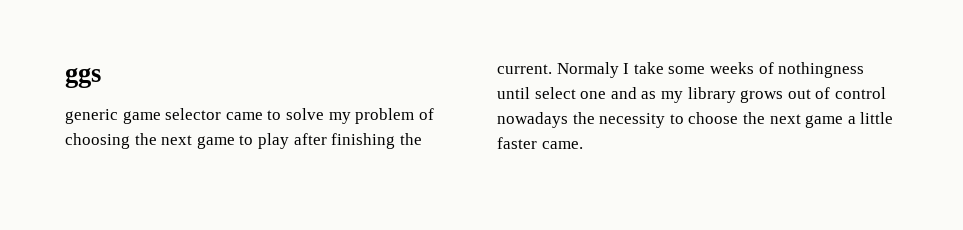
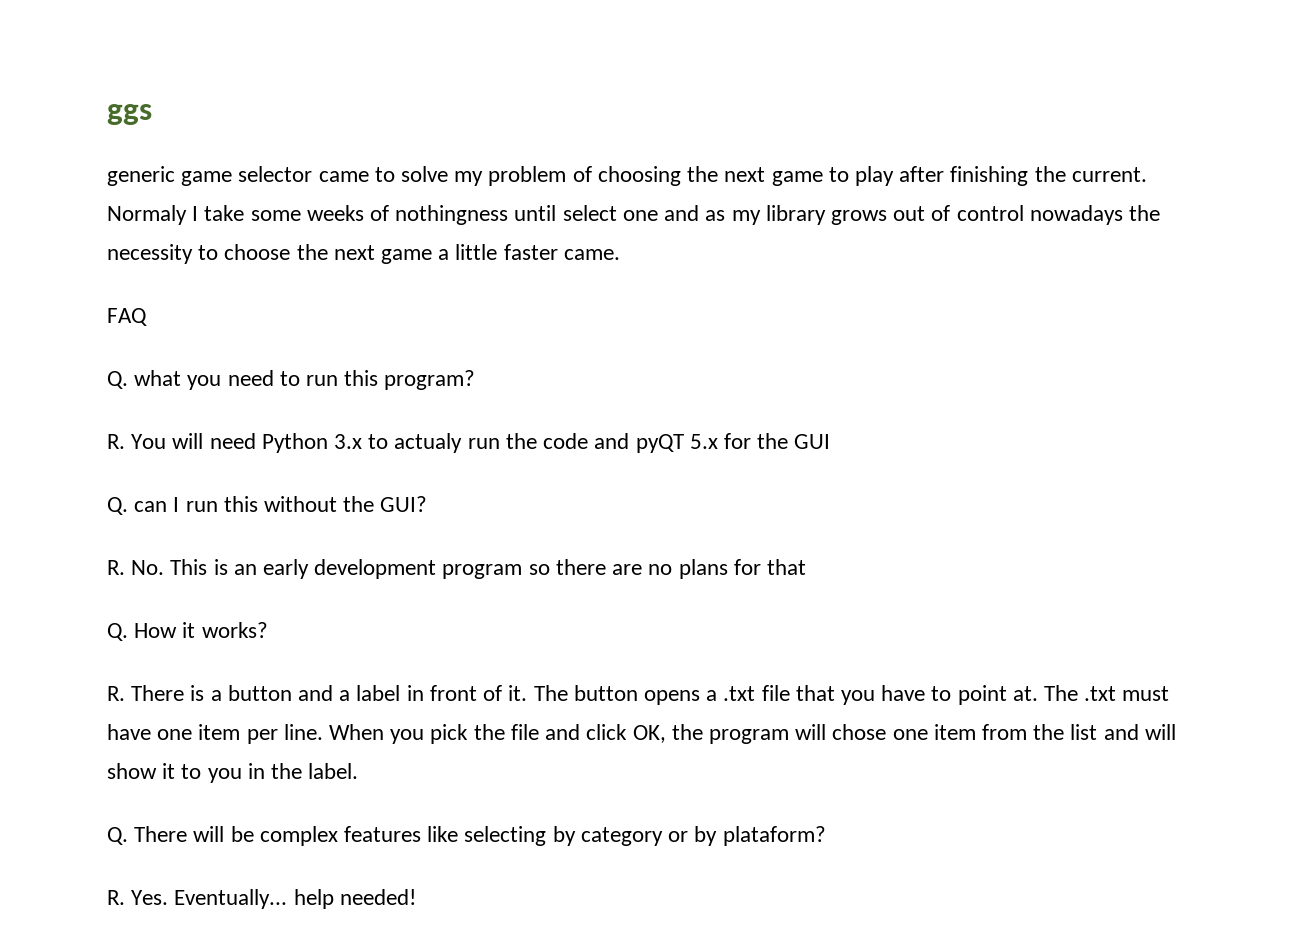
+ FAQ
+ Q. what you need to run this program?
+ R. You will need Python 3.x to actualy run the code and pyQT 5.x for the GUI
+ Q. can I run this without the GUI?
+ R. No. This is an early development program so there are no plans for that
+ Q. How it works?
+ R. There is a button and a label in front of it. The button opens a .txt file that you have to point at. The .txt must have one item per line. When you pick the file and click OK, the program will chose one item from the list and will show it to you in the label.
+ Q. There will be complex features like selecting by category or by plataform?
+ R. Yes. Eventually... help needed!

